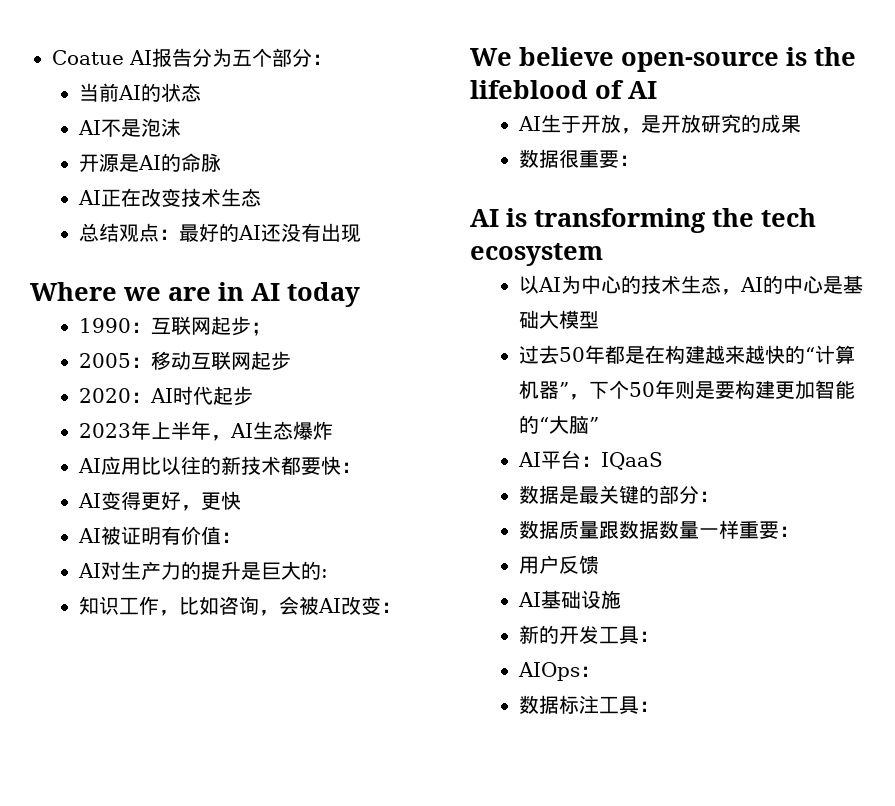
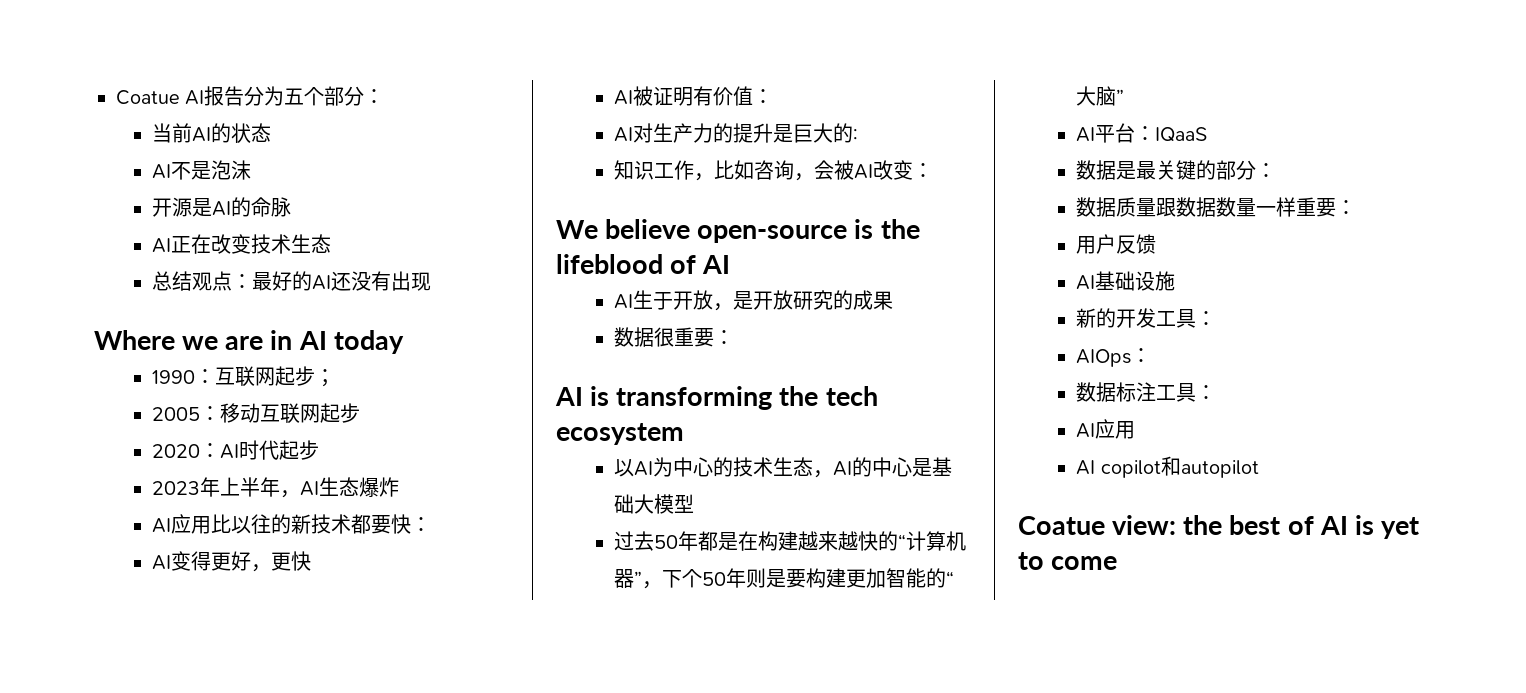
  数据标注工具：
+ AI应用
+ AI copilot和autopilot
+ Coatue view: the best of AI is yet to come

